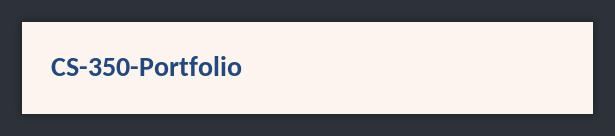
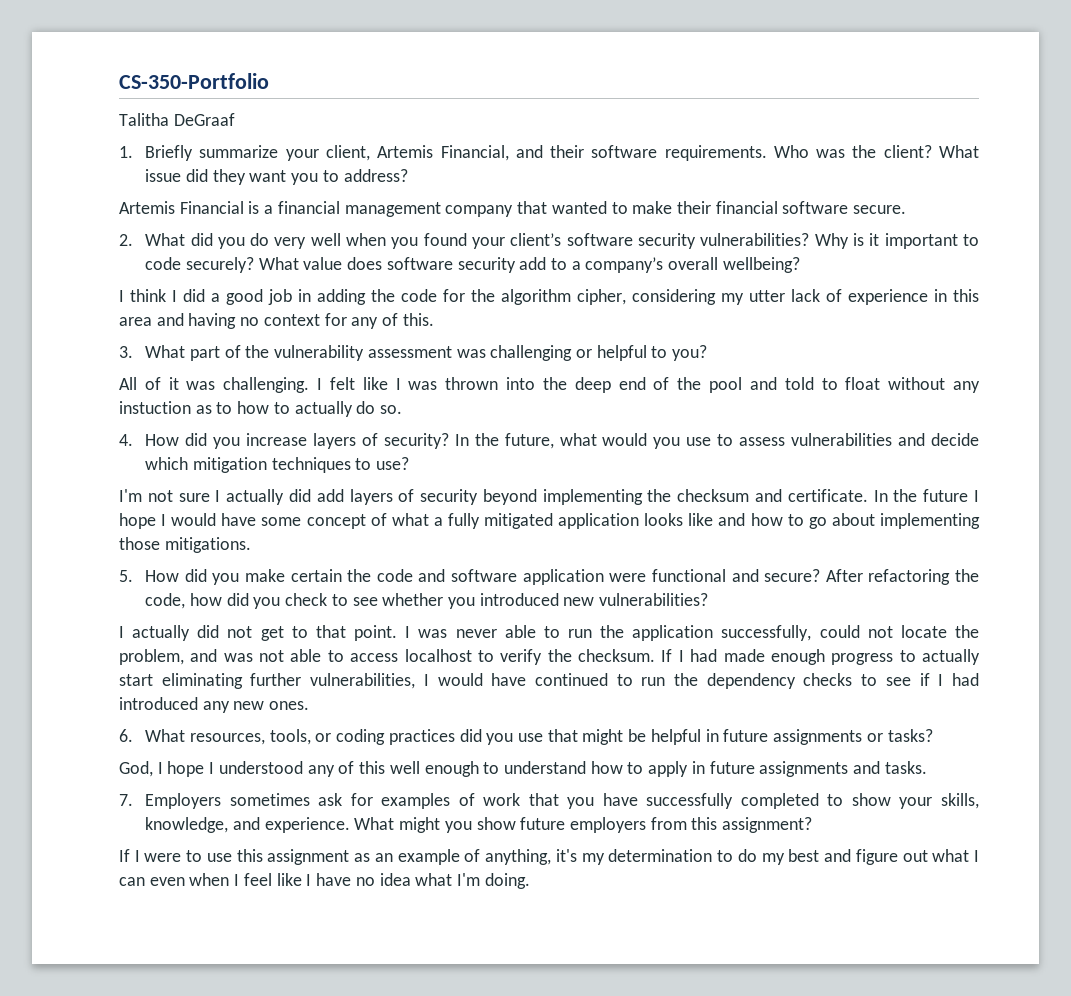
+ Talitha DeGraaf
+ 1. Briefly summarize your client, Artemis Financial, and their software requirements. Who was the client? What issue did they want you to address?
+ Artemis Financial is a financial management company that wanted to make their financial software secure.
+ 2. What did you do very well when you found your client’s software security vulnerabilities? Why is it important to code securely? What value does software security add to a company’s overall wellbeing?
+ I think I did a good job in adding the code for the algorithm cipher, considering my utter lack of experience in this area and having no context for any of this.
+ 3. What part of the vulnerability assessment was challenging or helpful to you?
+ All of it was challenging. I felt like I was thrown into the deep end of the pool and told to float without any instuction as to how to actually do so.
+ 4. How did you increase layers of security? In the future, what would you use to assess vulnerabilities and decide which mitigation techniques to use?
+ I'm not sure I actually did add layers of security beyond implementing the checksum and certificate. In the future I hope I would have some concept of what a fully mitigated application looks like and how to go about implementing those mitigations.
+ 5. How did you make certain the code and software application were functional and secure? After refactoring the code, how did you check to see whether you introduced new vulnerabilities?
+ I actually did not get to that point. I was never able to run the application successfully, could not locate the problem, and was not able to access localhost to verify the checksum. If I had made enough progress to actually start eliminating further vulnerabilities, I would have continued to run the dependency checks to see if I had introduced any new ones.
+ 6. What resources, tools, or coding practices did you use that might be helpful in future assignments or tasks?
+ God, I hope I understood any of this well enough to understand how to apply in future assignments and tasks.
+ 7. Employers sometimes ask for examples of work that you have successfully completed to show your skills, knowledge, and experience. What might you show future employers from this assignment?
+ If I were to use this assignment as an example of anything, it's my determination to do my best and figure out what I can even when I feel like I have no idea what I'm doing.

